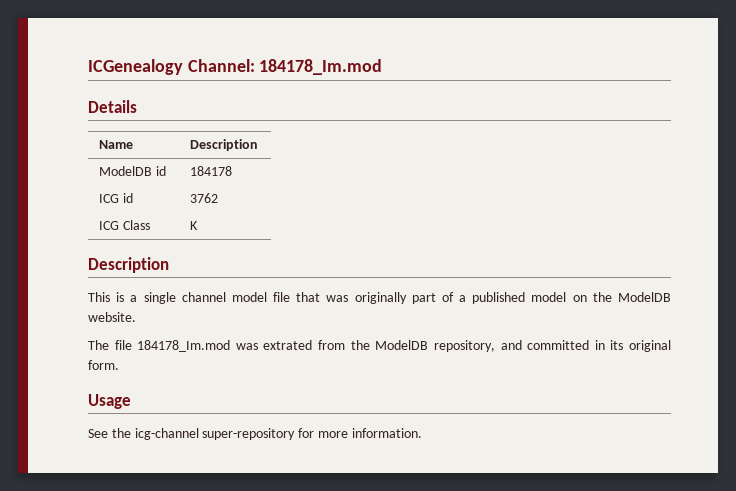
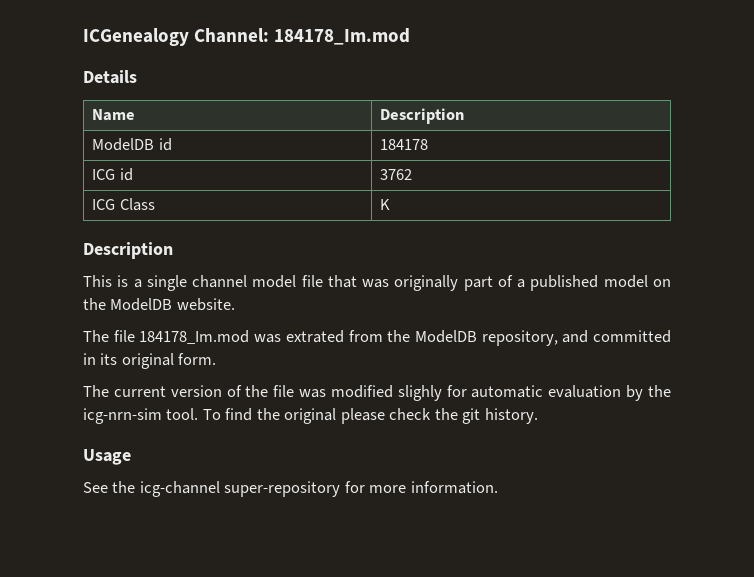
+ The current version of the file was modified slighly for automatic evaluation by the icg-nrn-sim tool. To find the original please check the git history.

